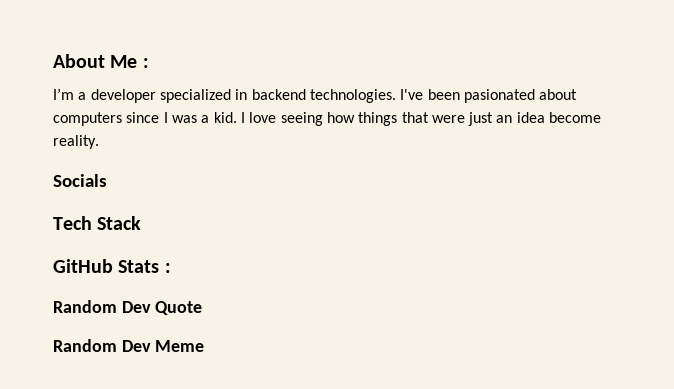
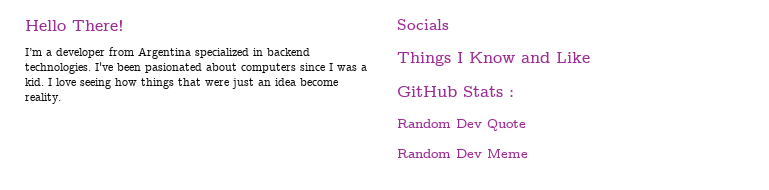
- About Me :
+ Hello There!
- I’m a developer specialized in backend technologies.
+ I’m a developer from Argentina specialized in backend technologies.
- Tech Stack
+ Things I Know and Like

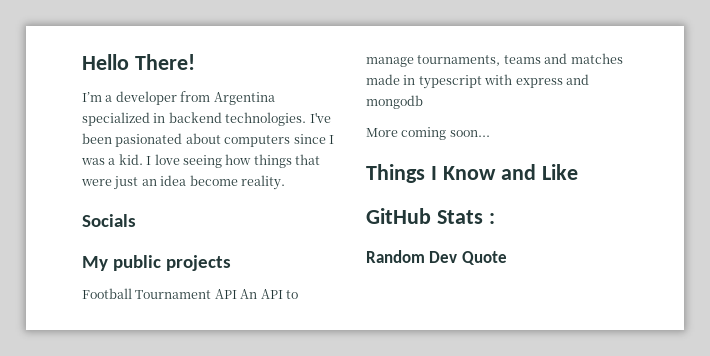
+ My public projects
+ Football Tournament API An API to manage tournaments, teams and matches made in typescript with express and mongodb
+ More coming soon...
- Random Dev Meme

